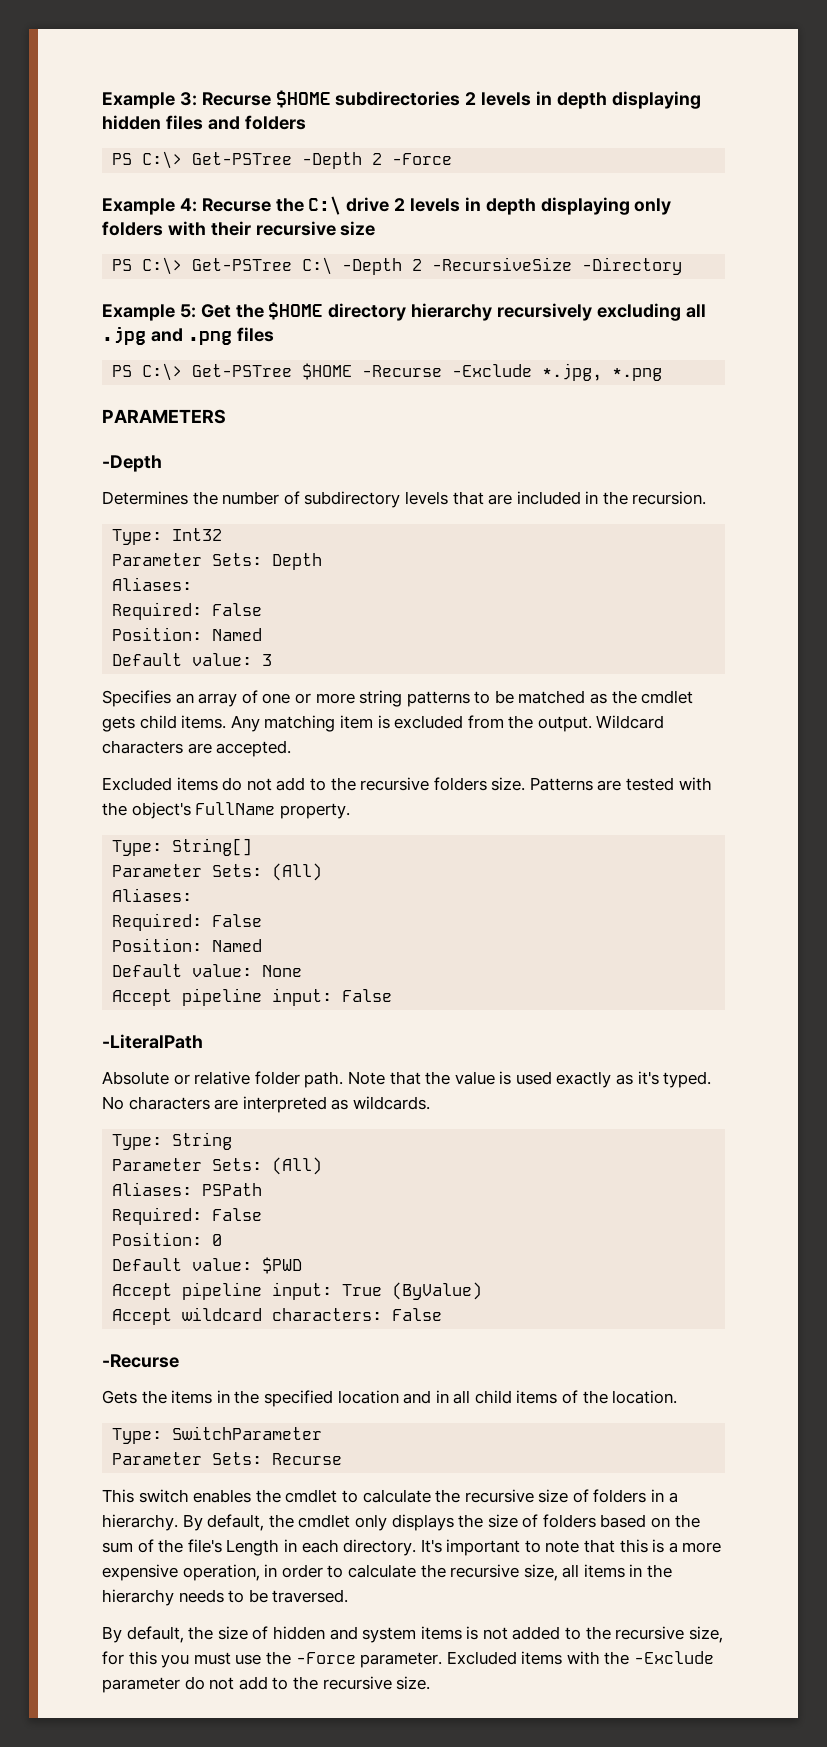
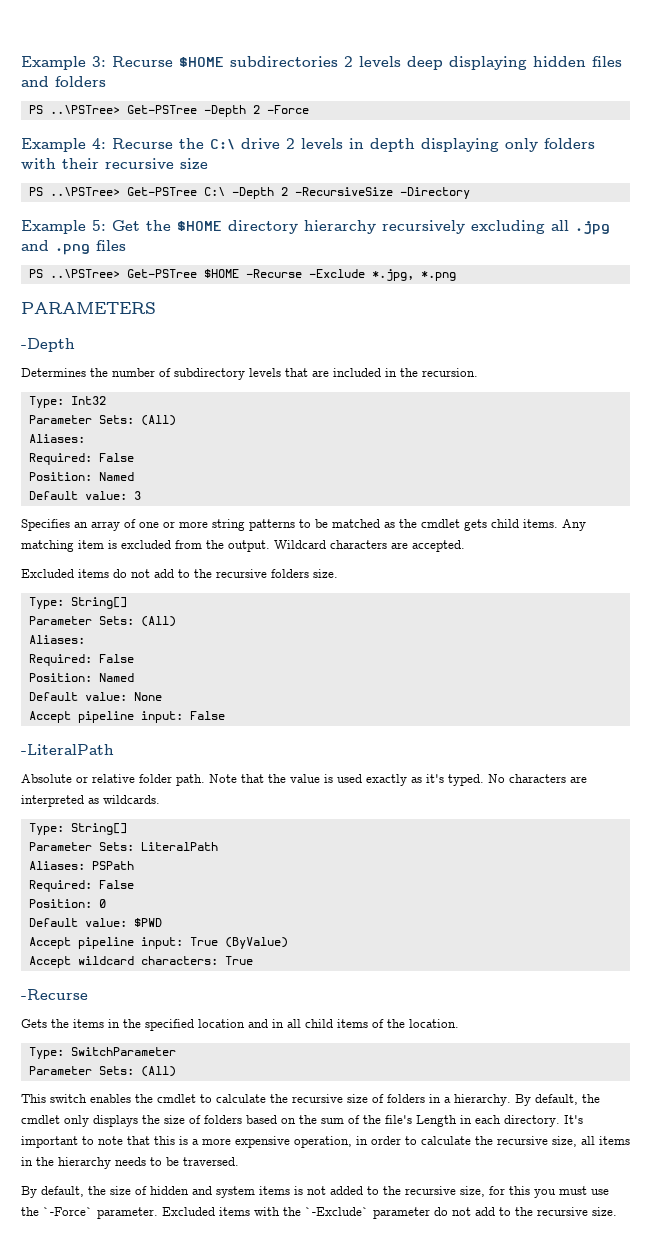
- Example 3: Recurse $HOME subdirectories 2 levels in depth displaying hidden files and folders
+ Example 3: Recurse $HOME subdirectories 2 levels deep displaying hidden files and folders
- PS C:\> Get-PSTree -Depth 2 -Force
+ PS ..\PSTree> Get-PSTree -Depth 2 -Force
- PS C:\> Get-PSTree C:\ -Depth 2 -RecursiveSize -Directory
+ PS ..\PSTree> Get-PSTree C:\ -Depth 2 -RecursiveSize -Directory
- PS C:\> Get-PSTree $HOME -Recurse -Exclude *.jpg, *.png
+ PS ..\PSTree> Get-PSTree $HOME -Recurse -Exclude *.jpg, *.png
  Type: Int32
- Parameter Sets: Depth
+ Parameter Sets: (All)
- Patterns are tested with the object's FullName property.
  No characters are interpreted as wildcards.
- Type: String
- Parameter Sets: (All)
+ Type: String[]
+ Parameter Sets: LiteralPath
- Accept wildcard characters: False
+ Accept wildcard characters: True
  Type: SwitchParameter
- Parameter Sets: Recurse
+ Parameter Sets: (All)
- By default, the size of hidden and system items is not added to the recursive size, for this you must use the -Force parameter.
+ By default, the size of hidden and system items is not added to the recursive size, for this you must use the `-Force` parameter.
- Excluded items with the -Exclude parameter do not add to the recursive size.
+ Excluded items with the `-Exclude` parameter do not add to the recursive size.

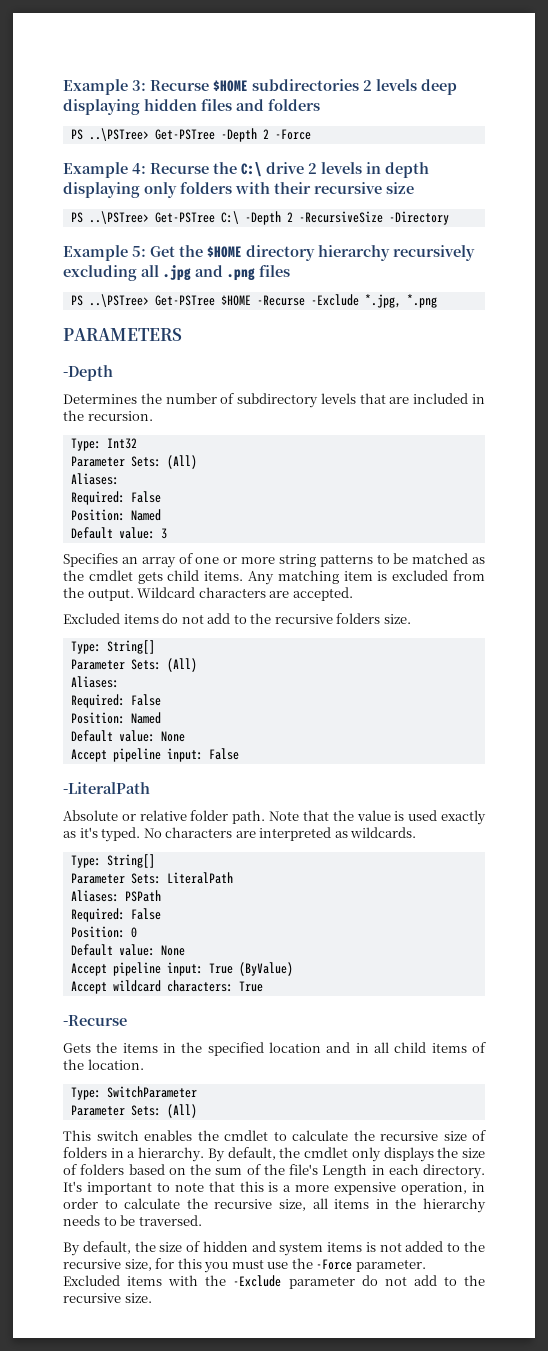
  Position: 0
- Default value: $PWD
+ Default value: None
- By default, the size of hidden and system items is not added to the recursive size, for this you must use the `-Force` parameter.
+ By default, the size of hidden and system items is not added to the recursive size, for this you must use the -Force parameter.
- Excluded items with the `-Exclude` parameter do not add to the recursive size.
+ Excluded items with the -Exclude parameter do not add to the recursive size.

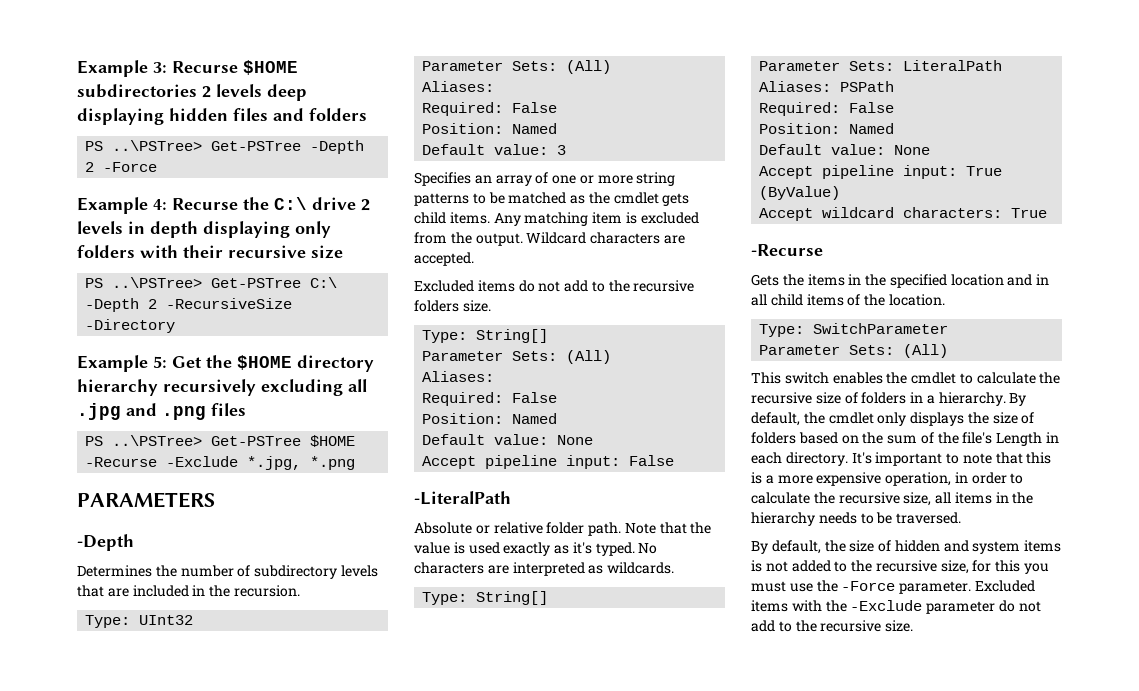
- Type: Int32
+ Type: UInt32
  Aliases: PSPath
  Required: False
- Position: 0
+ Position: Named

